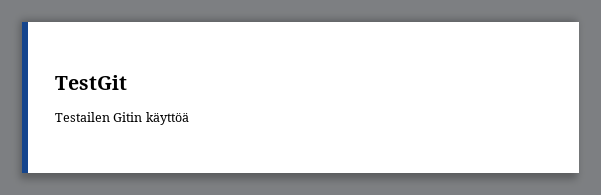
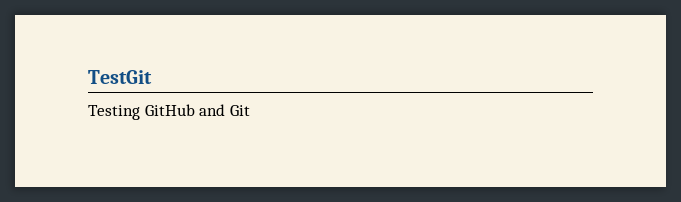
- Testailen Gitin käyttöä
+ Testing GitHub and Git

